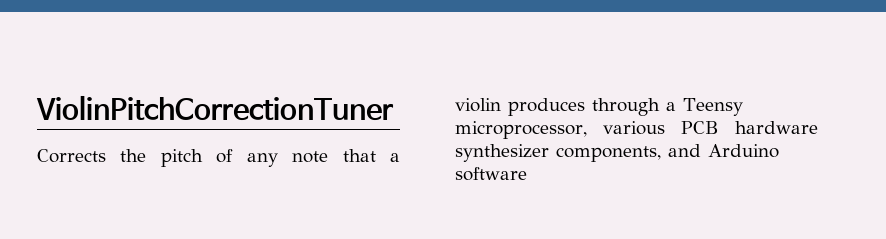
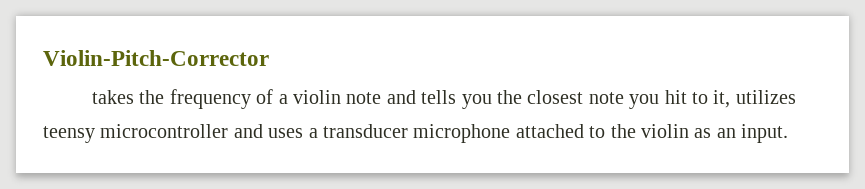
- ViolinPitchCorrectionTuner
- Corrects the pitch of any note that a violin produces through a Teensy microprocessor, various PCB hardware synthesizer components, and Arduino software
+ Violin-Pitch-Corrector
+ takes the frequency of a violin note and tells you the closest note you hit to it, utilizes teensy microcontroller and uses a transducer microphone attached to the violin as an input.

